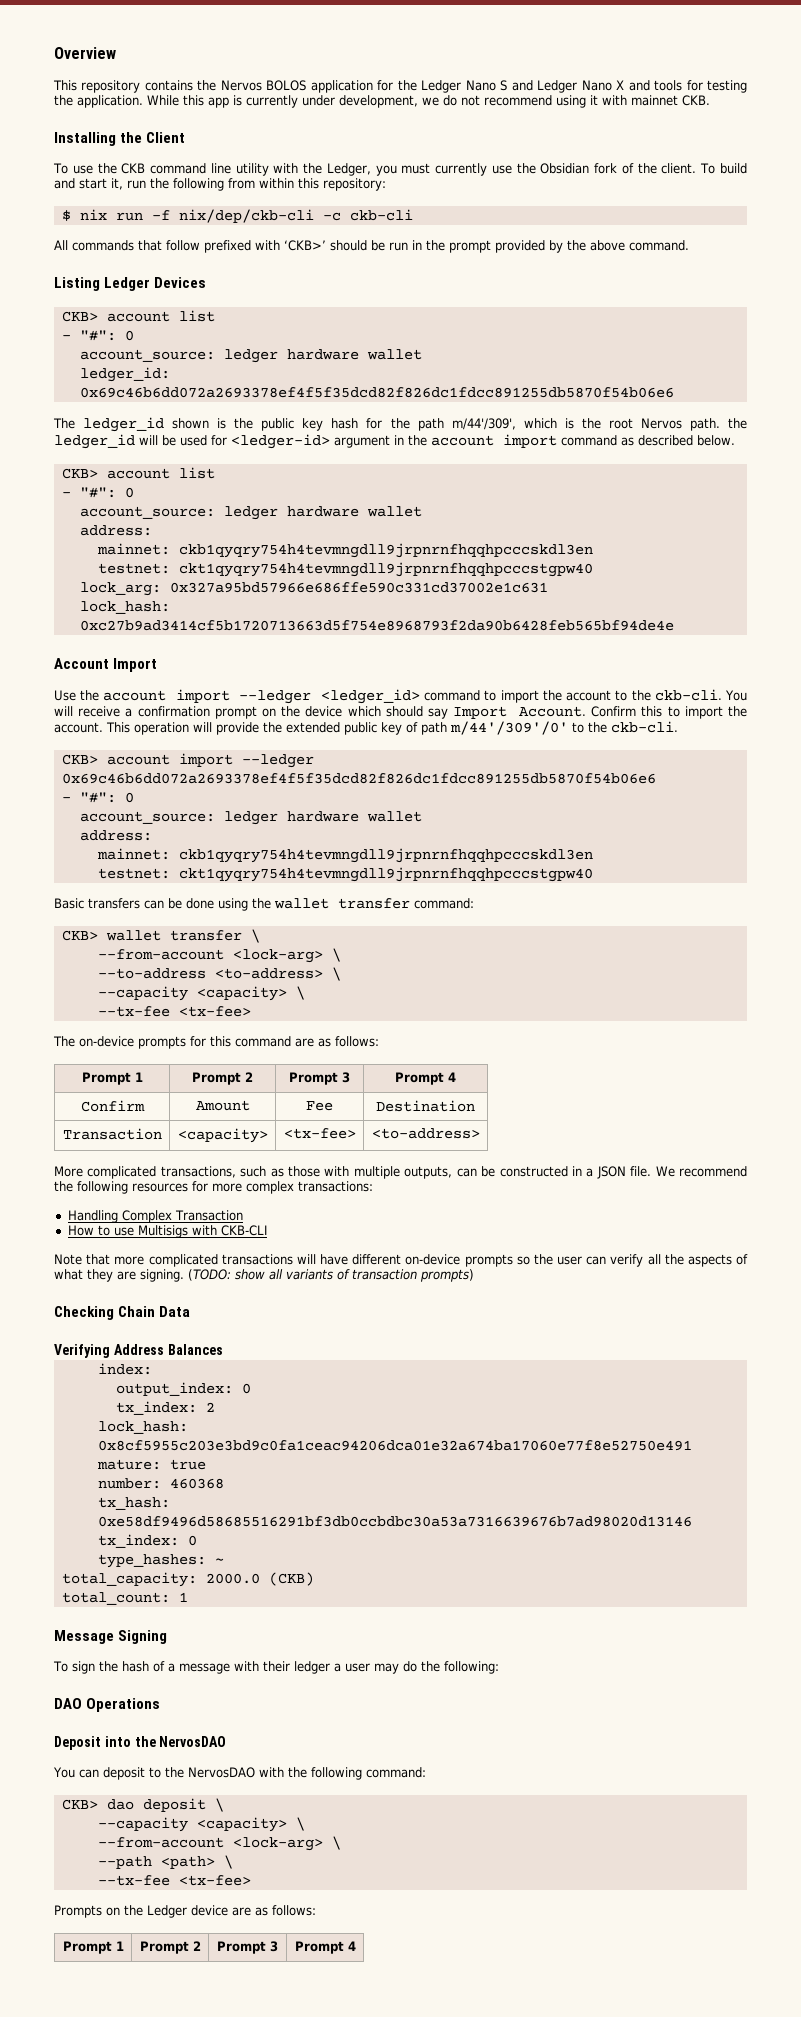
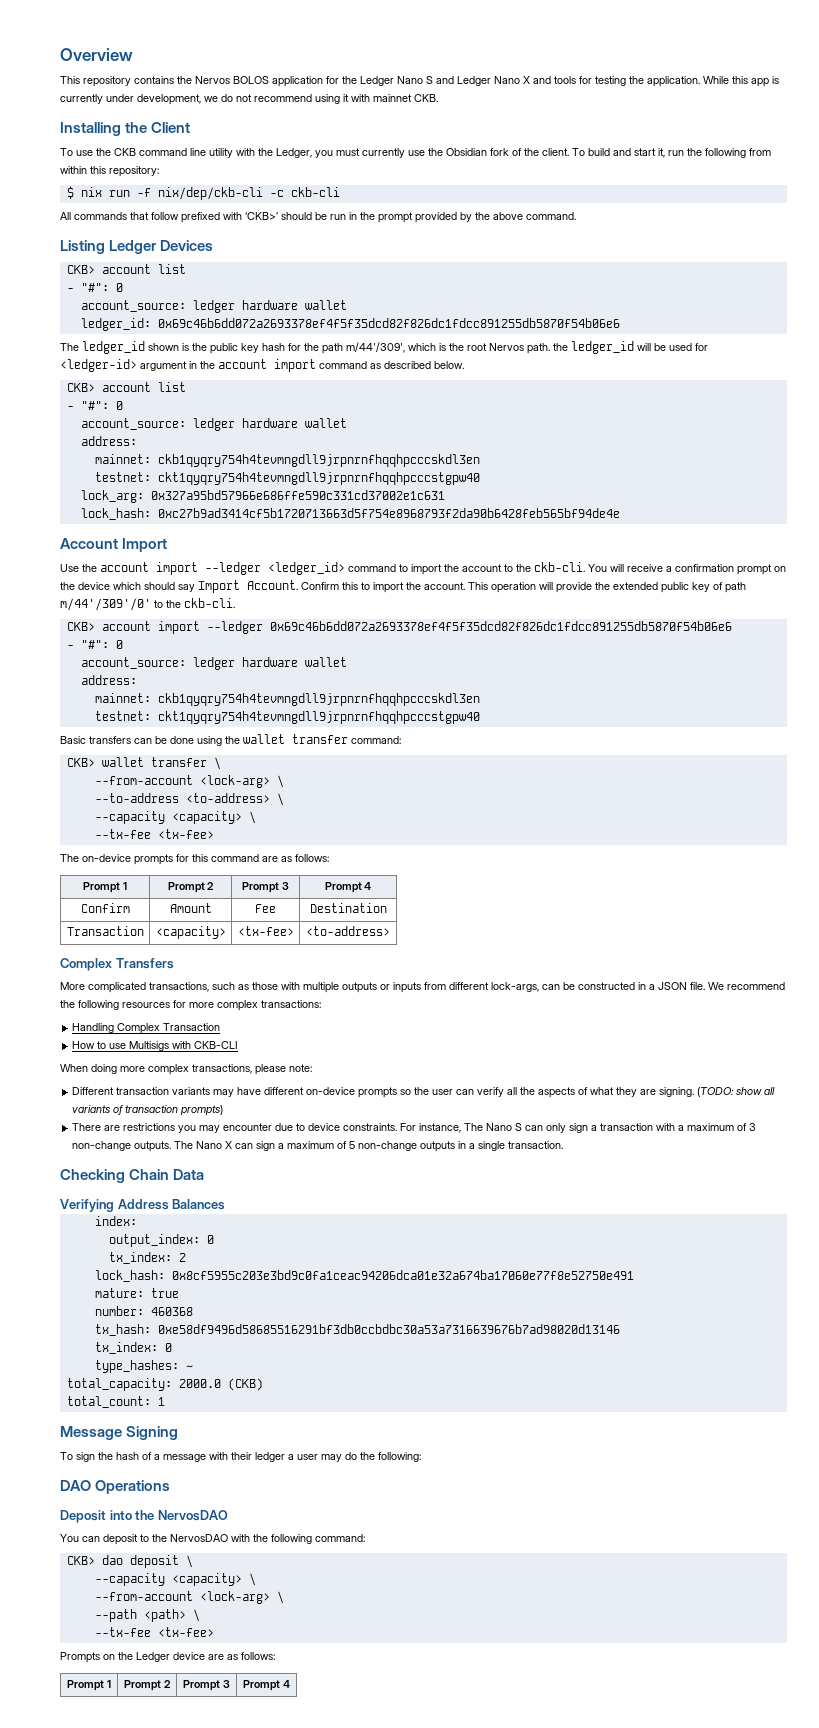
+ Complex Transfers
- More complicated transactions, such as those with multiple outputs, can be constructed in a JSON file.
+ More complicated transactions, such as those with multiple outputs or inputs from different lock-args, can be constructed in a JSON file.
- Note that more complicated transactions will have different on-device prompts so the user can verify all the aspects of what they are signing.
+ When doing more complex transactions, please note:
+ Different transaction variants may have different on-device prompts so the user can verify all the aspects of what they are signing.
+ There are restrictions you may encounter due to device constraints. For instance, The Nano S can only sign a transaction with a maximum of 3 non-change outputs. The Nano X can sign a maximum of 5 non-change outputs in a single transaction.

